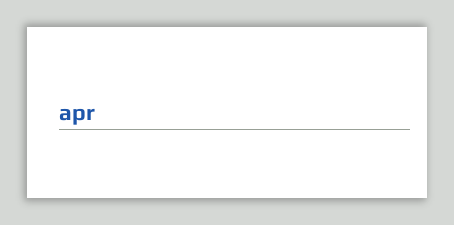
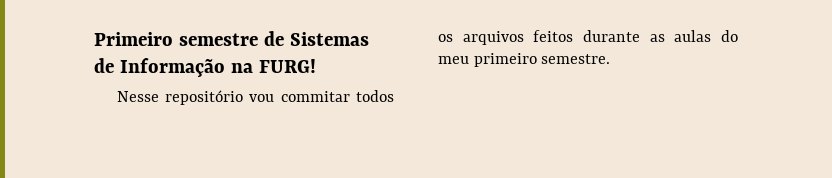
- apr
+ Primeiro semestre de Sistemas de Informação na FURG!
+ Nesse repositório vou commitar todos os arquivos feitos durante as aulas do meu primeiro semestre.

